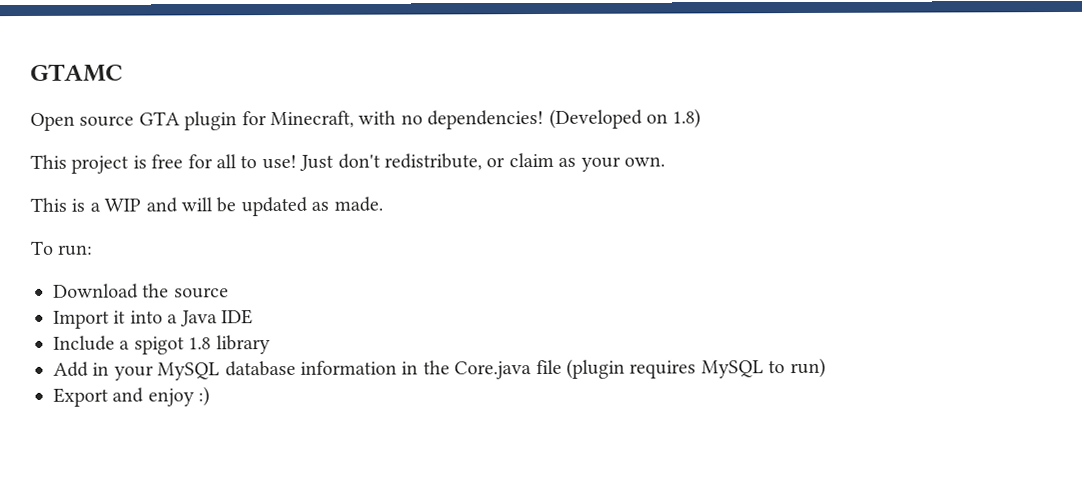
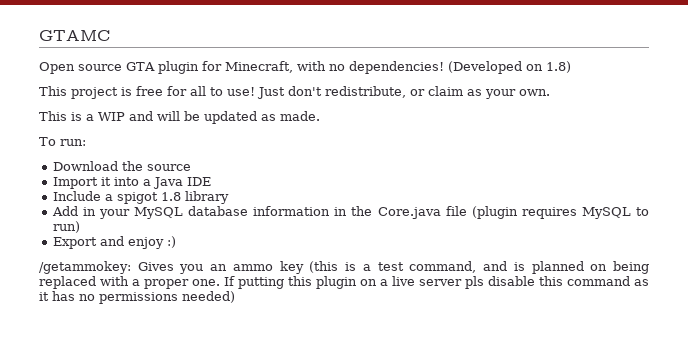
+ /getammokey: Gives you an ammo key (this is a test command, and is planned on being replaced with a proper one. If putting this plugin on a live server pls disable this command as it has no permissions needed)

